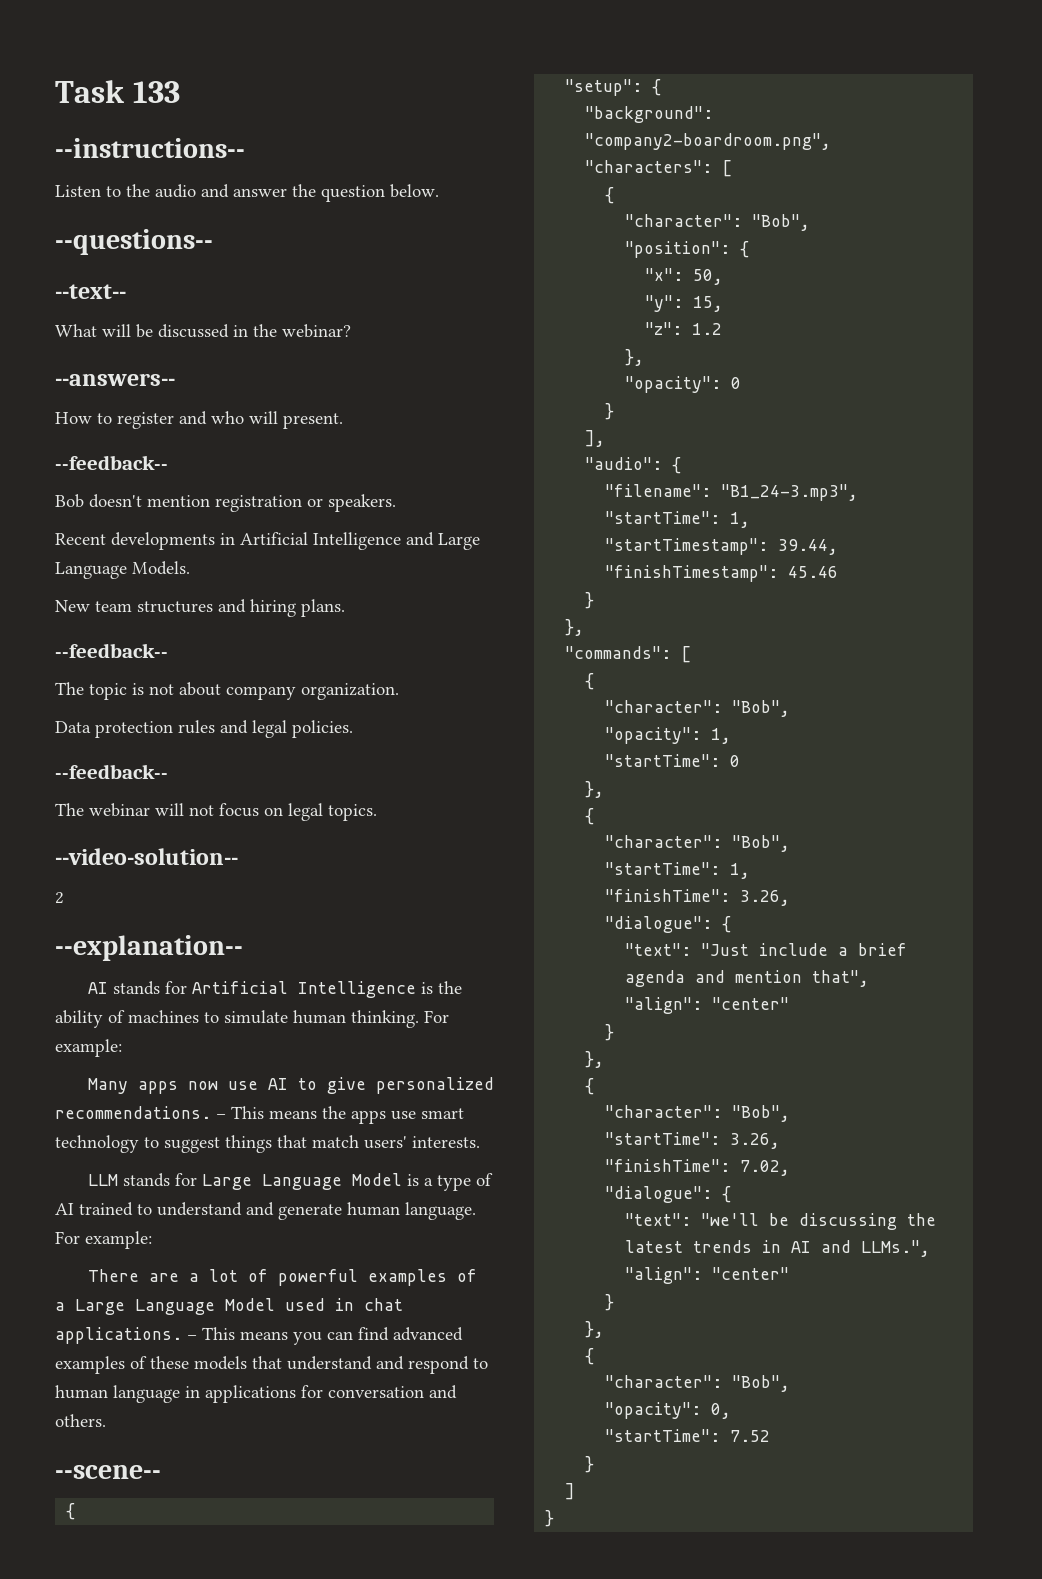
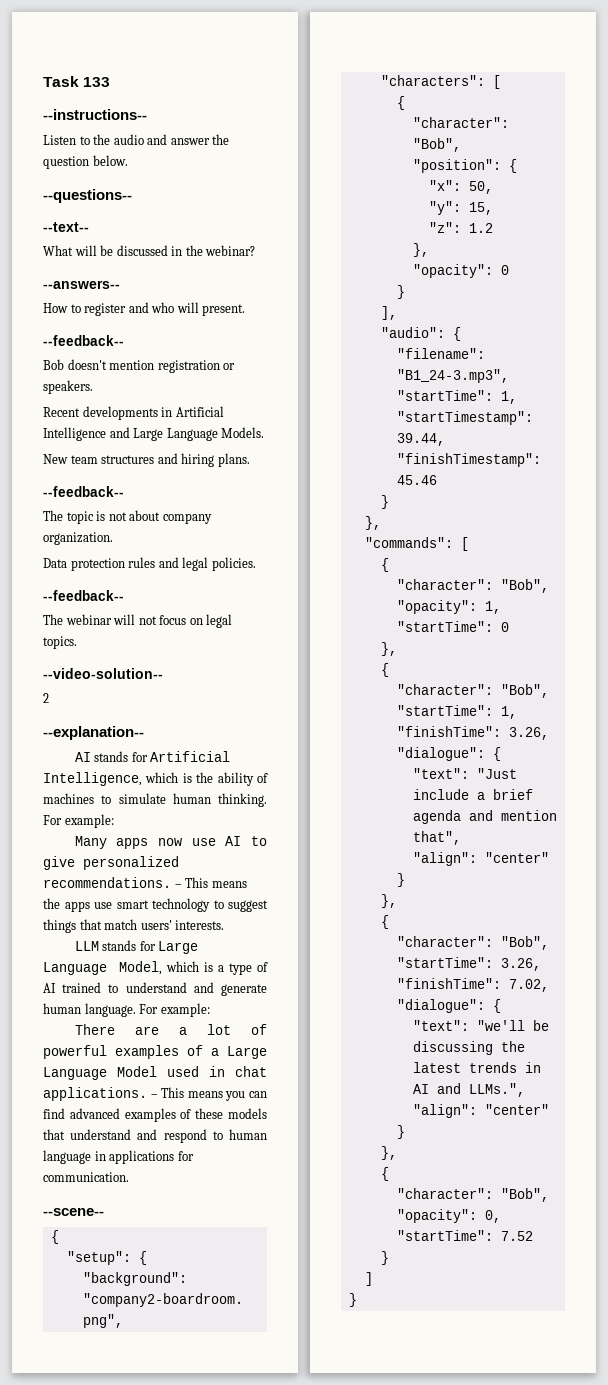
- AI stands for Artificial Intelligence is the ability of machines to simulate human thinking.
+ AI stands for Artificial Intelligence, which is the ability of machines to simulate human thinking.
- LLM stands for Large Language Model is a type of AI trained to understand and generate human language.
+ LLM stands for Large Language Model, which is a type of AI trained to understand and generate human language.
- – This means you can find advanced examples of these models that understand and respond to human language in applications for conversation and others.
+ – This means you can find advanced examples of these models that understand and respond to human language in applications for communication.

